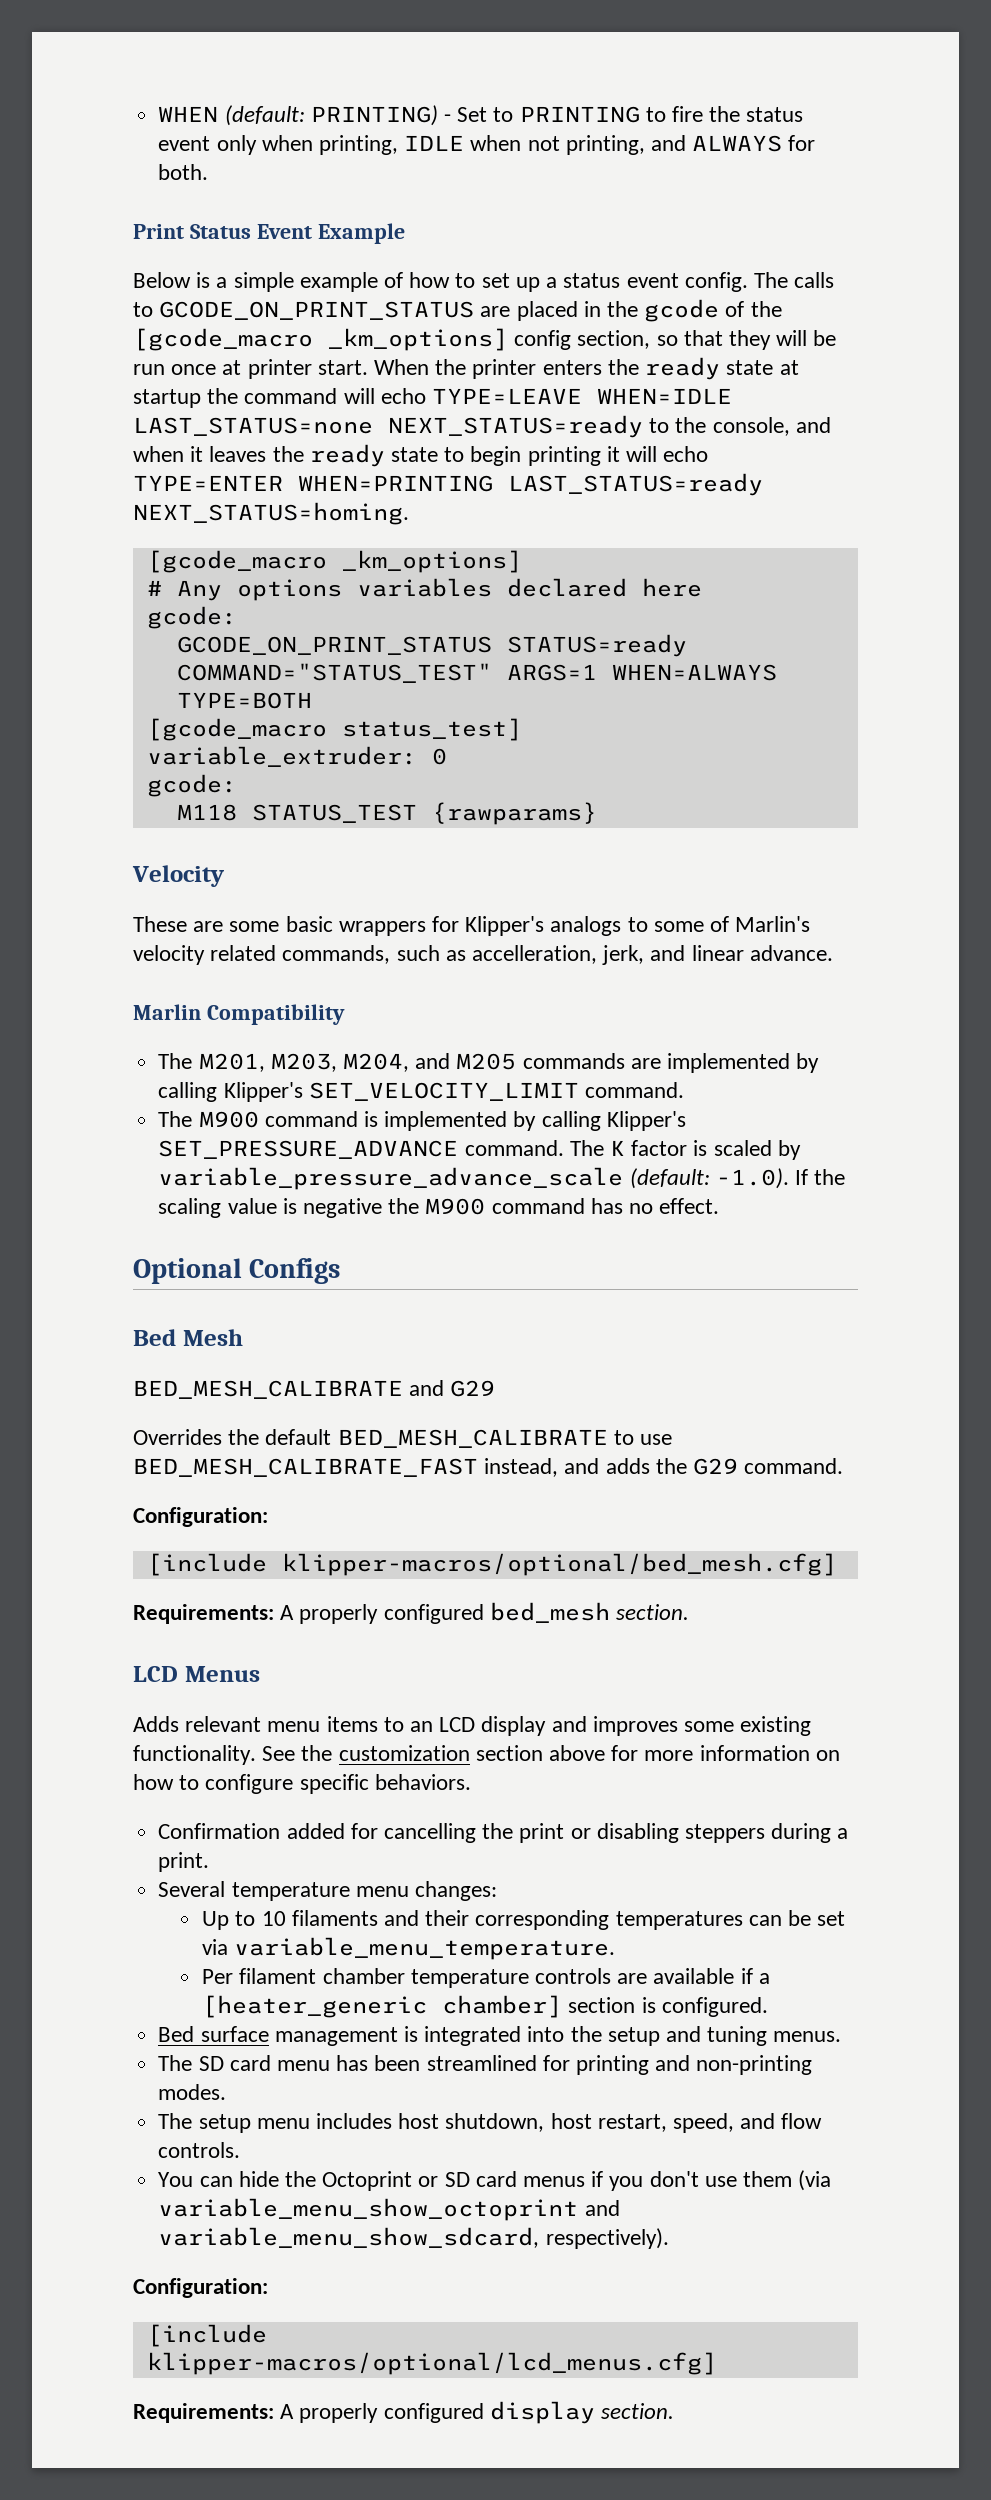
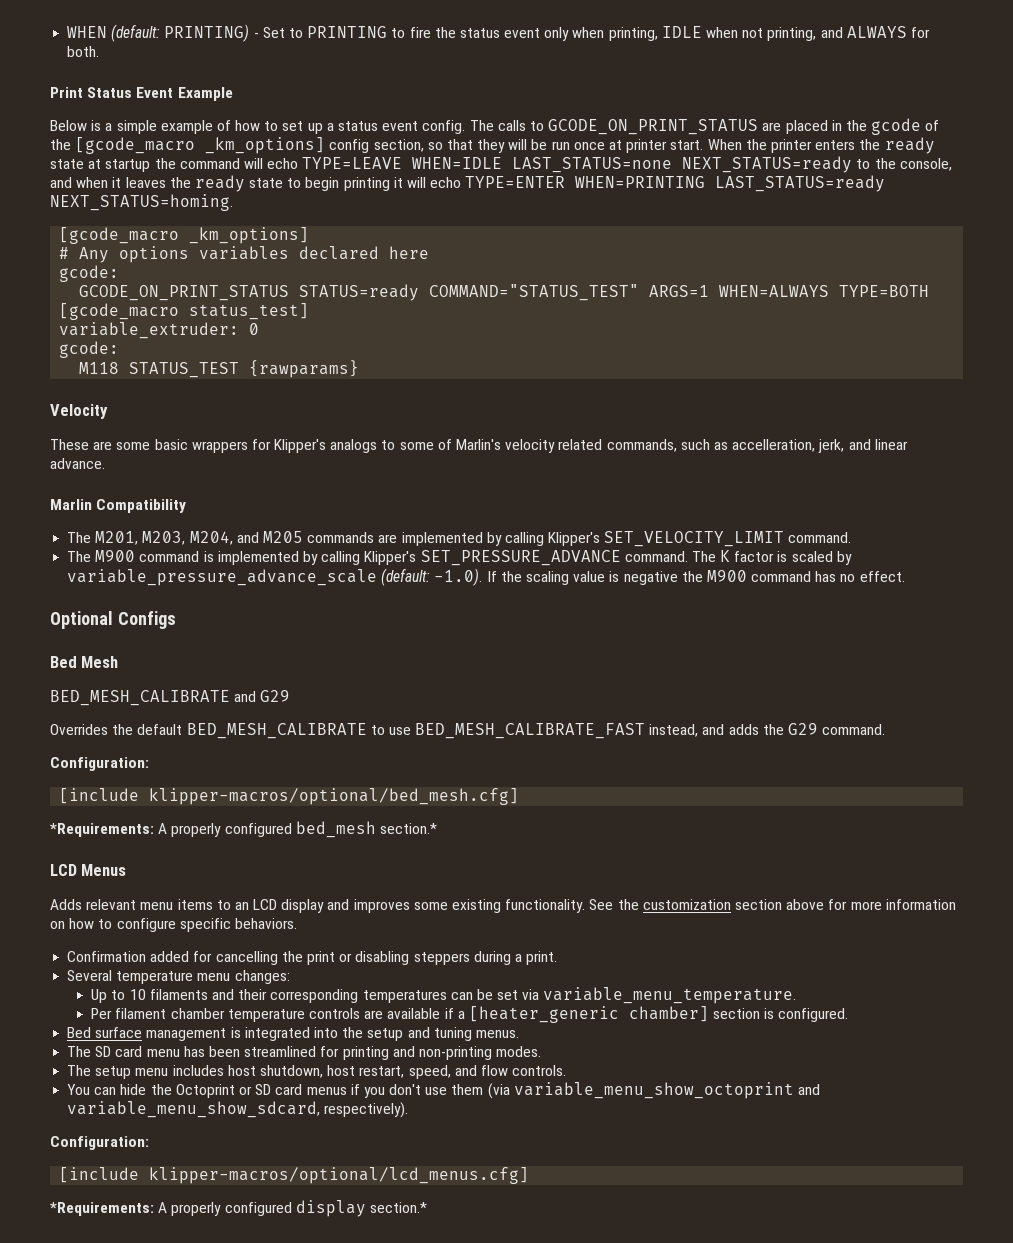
- Requirements: A properly configured bed_mesh section.
+ *Requirements: A properly configured bed_mesh section.*
- Requirements: A properly configured display section.
+ *Requirements: A properly configured display section.*

